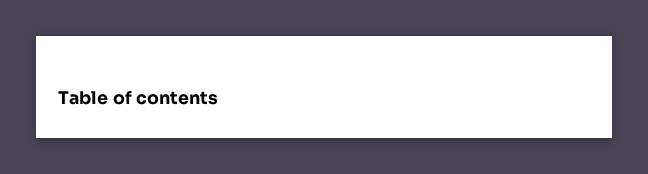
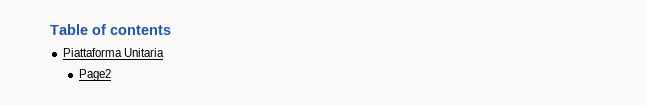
+ Piattaforma Unitaria
+ Page2

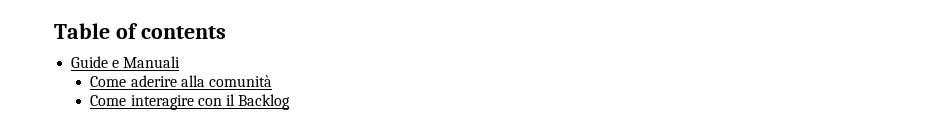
- Piattaforma Unitaria
- Page2
+ Guide e Manuali
+ Come aderire alla comunità
+ Come interagire con il Backlog

